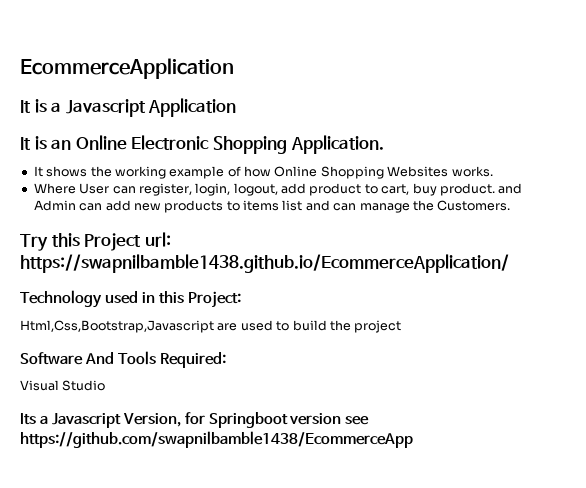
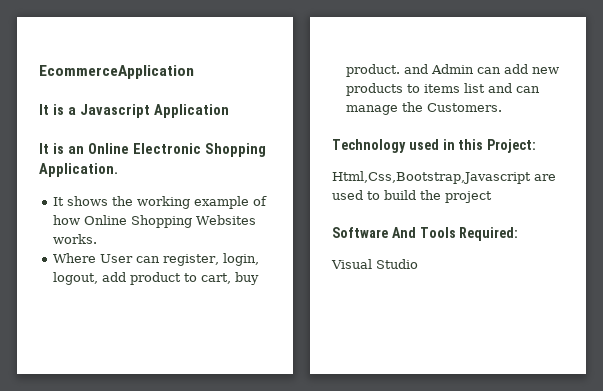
- Try this Project url: https://swapnilbamble1438.github.io/EcommerceApplication/
- Its a Javascript Version, for Springboot version see https://github.com/swapnilbamble1438/EcommerceApp

